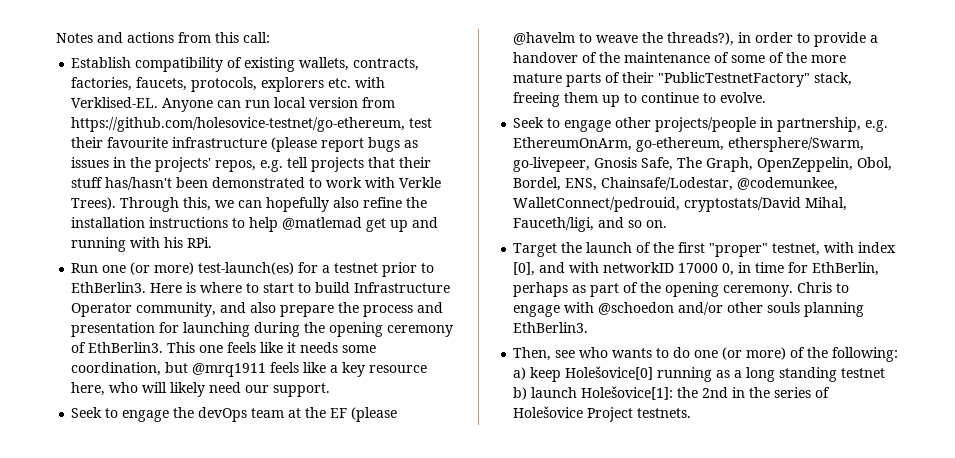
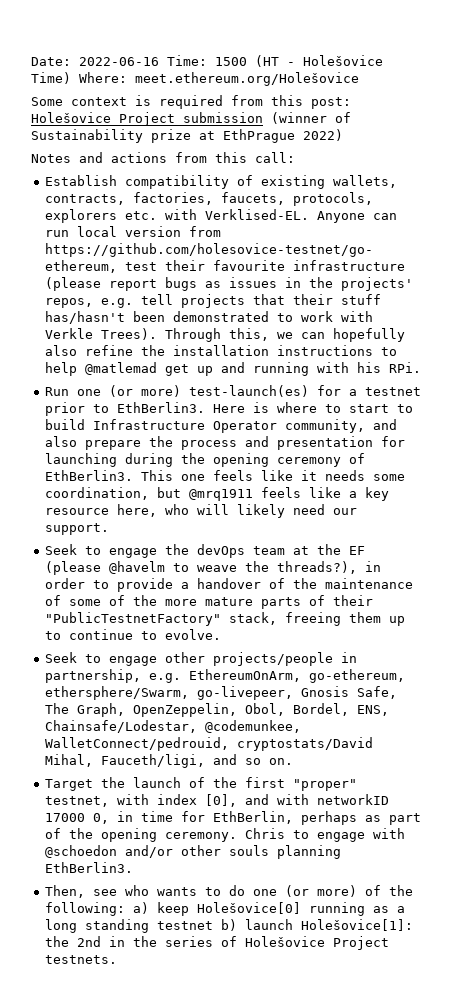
+ Date: 2022-06-16 Time: 1500 (HT - Holešovice Time) Where: meet.ethereum.org/Holešovice
+ Some context is required from this post: Holešovice Project submission (winner of Sustainability prize at EthPrague 2022)

